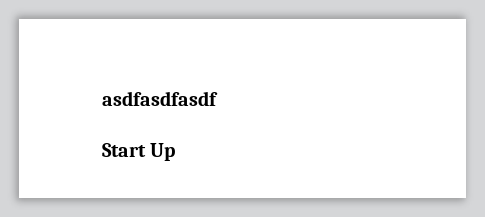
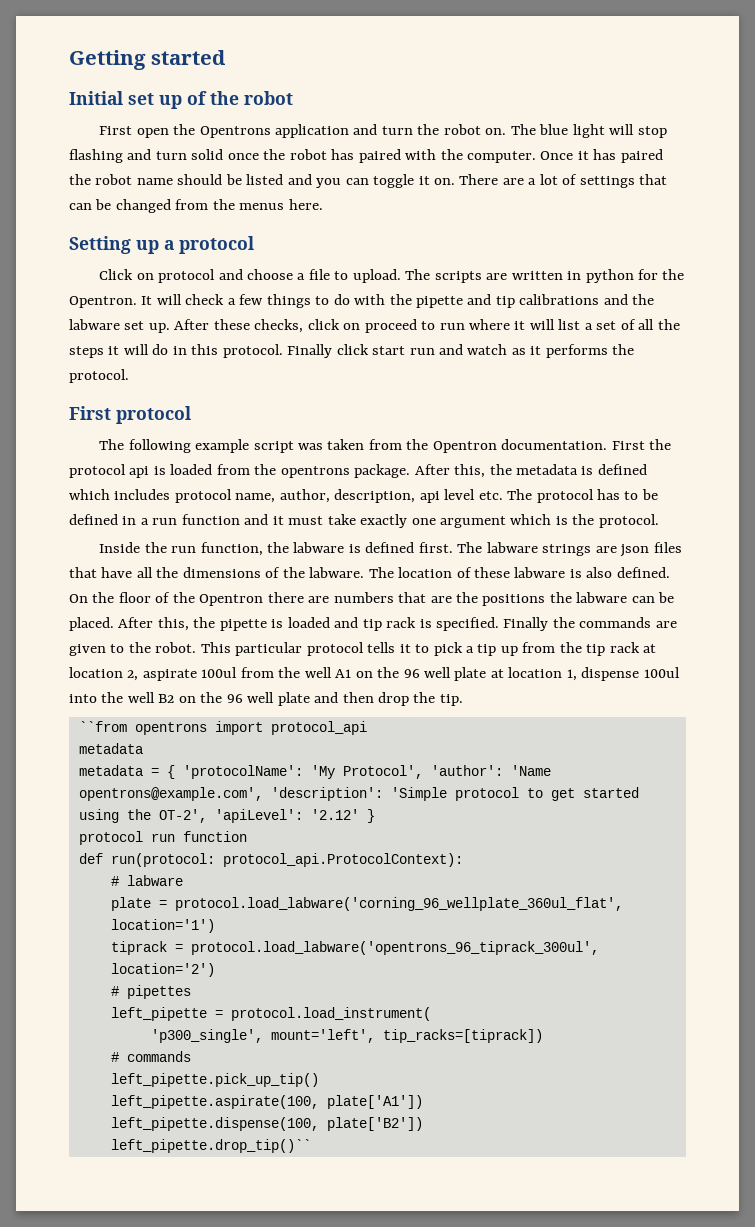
- asdfasdfasdf
- Start Up
+ Getting started
+ Initial set up of the robot
+ First open the Opentrons application and turn the robot on. The blue light will stop flashing and turn solid once the robot has paired with the computer. Once it has paired the robot name should be listed and you can toggle it on. There are a lot of settings that can be changed from the menus here.
+ Setting up a protocol
+ Click on protocol and choose a file to upload. The scripts are written in python for the Opentron. It will check a few things to do with the pipette and tip calibrations and the labware set up. After these checks, click on proceed to run where it will list a set of all the steps it will do in this protocol. Finally click start run and watch as it performs the protocol.
+ First protocol
+ The following example script was taken from the Opentron documentation. First the protocol api is loaded from the opentrons package. After this, the metadata is defined which includes protocol name, author, description, api level etc. The protocol has to be defined in a run function and it must take exactly one argument which is the protocol.
+ Inside the run function, the labware is defined first. The labware strings are json files that have all the dimensions of the labware. The location of these labware is also defined. On the floor of the Opentron there are numbers that are the positions the labware can be placed. After this, the pipette is loaded and tip rack is specified. Finally the commands are given to the robot. This particular protocol tells it to pick a tip up from the tip rack at location 2, aspirate 100ul from the well A1 on the 96 well plate at location 1, dispense 100ul into the well B2 on the 96 well plate and then drop the tip.
+ ``from opentrons import protocol_api
+ metadata
+ metadata = { 'protocolName': 'My Protocol', 'author': 'Name opentrons@example.com', 'description': 'Simple protocol to get started using the OT-2', 'apiLevel': '2.12' }
+ protocol run function
+ def run(protocol: protocol_api.ProtocolContext):
+ # labware
+ plate = protocol.load_labware('corning_96_wellplate_360ul_flat', location='1')
+ tiprack = protocol.load_labware('opentrons_96_tiprack_300ul', location='2')
+ # pipettes
+ left_pipette = protocol.load_instrument(
+ 'p300_single', mount='left', tip_racks=[tiprack])
+ # commands
+ left_pipette.pick_up_tip()
+ left_pipette.aspirate(100, plate['A1'])
+ left_pipette.dispense(100, plate['B2'])
+ left_pipette.drop_tip()``

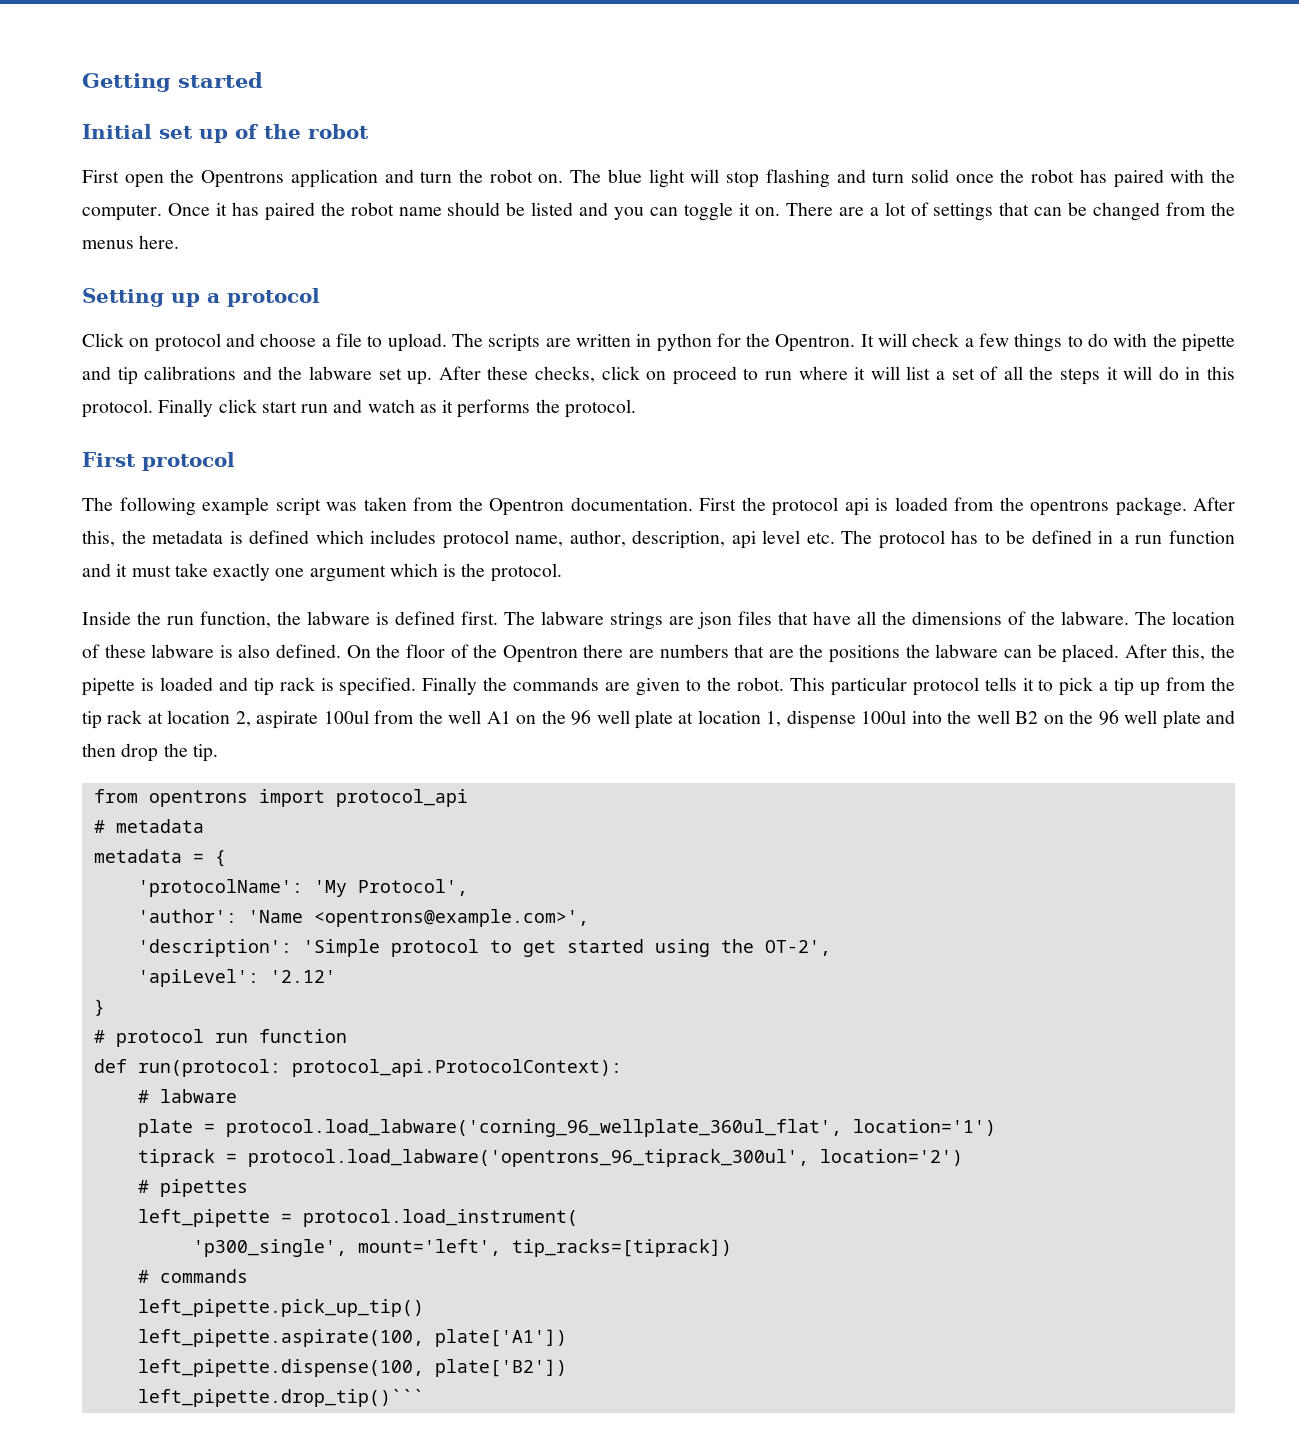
- ``from opentrons import protocol_api
- metadata
+ from opentrons import protocol_api
+ # metadata
- metadata = { 'protocolName': 'My Protocol', 'author': 'Name opentrons@example.com', 'description': 'Simple protocol to get started using the OT-2', 'apiLevel': '2.12' }
+ metadata = {
+ 'protocolName': 'My Protocol',
+ 'author': 'Name <opentrons@example.com>',
+ 'description': 'Simple protocol to get started using the OT-2',
+ 'apiLevel': '2.12'
+ }
- protocol run function
+ # protocol run function
- left_pipette.drop_tip()``
+ left_pipette.drop_tip()```

